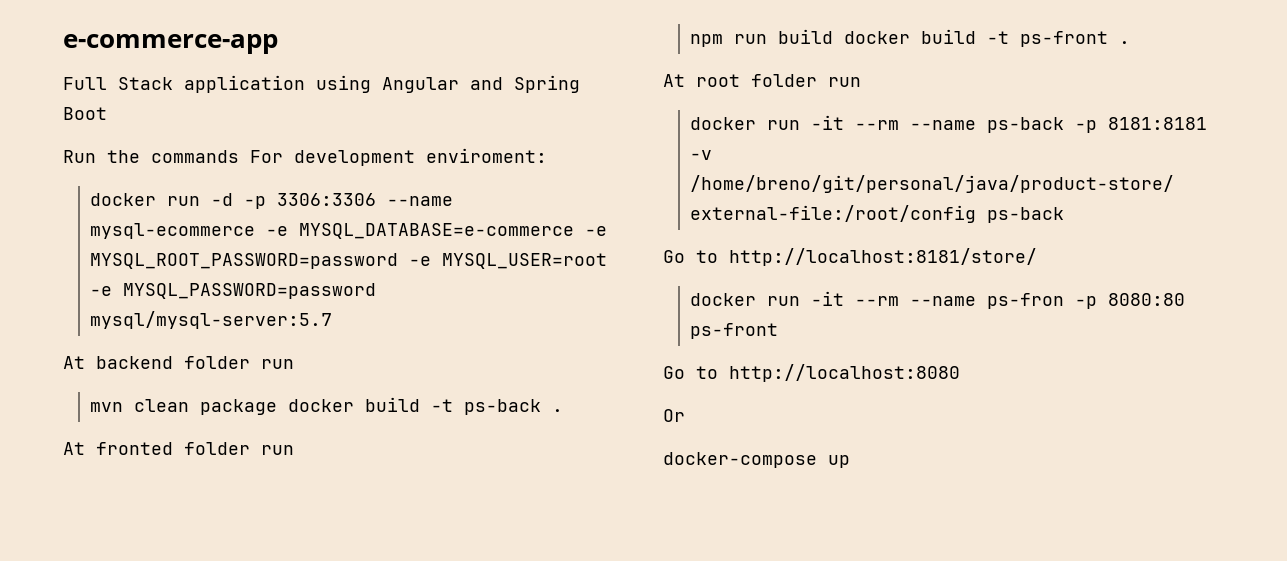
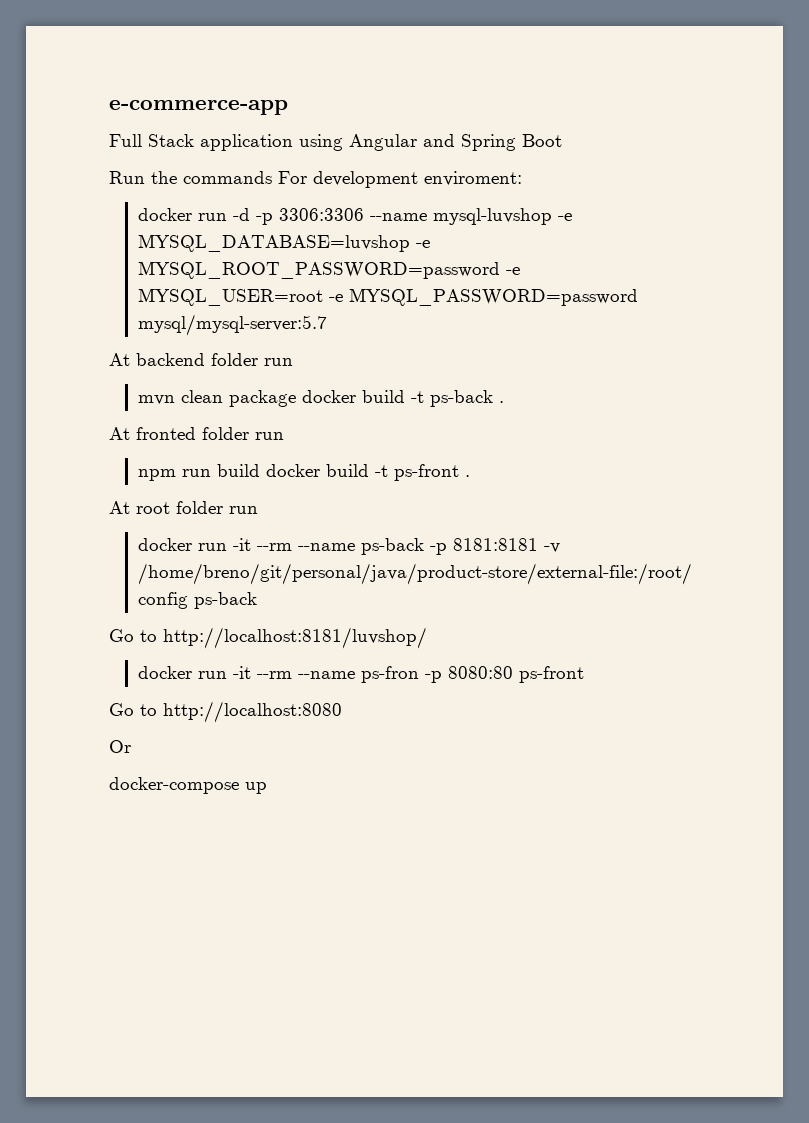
- docker run -d -p 3306:3306 --name mysql-ecommerce -e MYSQL_DATABASE=e-commerce -e MYSQL_ROOT_PASSWORD=password -e MYSQL_USER=root -e MYSQL_PASSWORD=password mysql/mysql-server:5.7
+ docker run -d -p 3306:3306 --name mysql-luvshop -e MYSQL_DATABASE=luvshop -e MYSQL_ROOT_PASSWORD=password -e MYSQL_USER=root -e MYSQL_PASSWORD=password mysql/mysql-server:5.7
- Go to http://localhost:8181/store/
+ Go to http://localhost:8181/luvshop/

